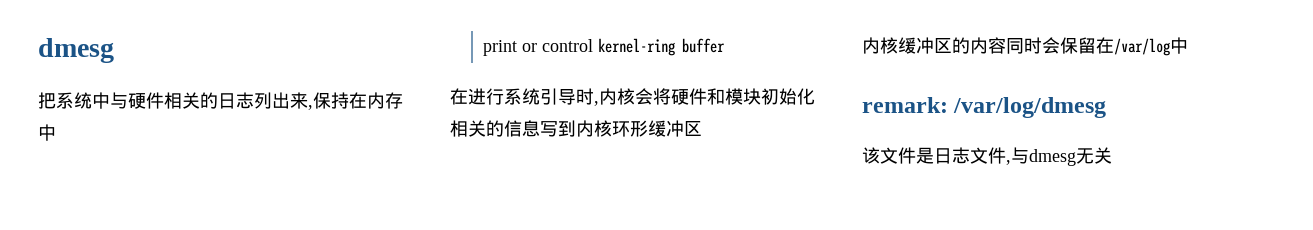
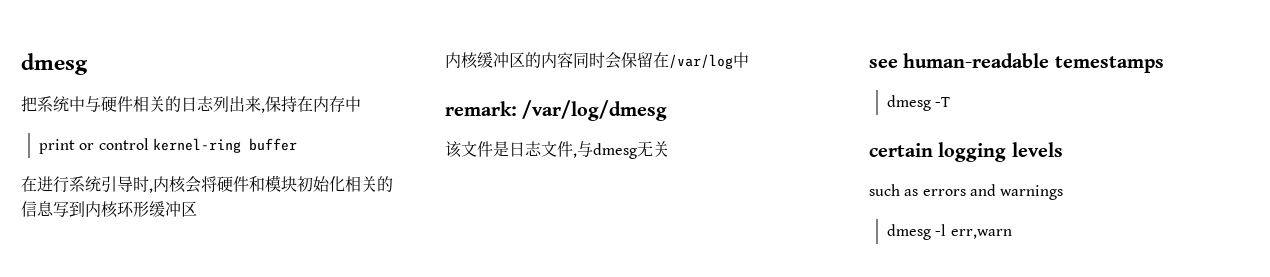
+ see human-readable temestamps
+ dmesg -T
+ certain logging levels
+ such as errors and warnings
+ dmesg -l err,warn

